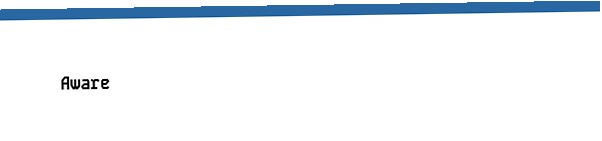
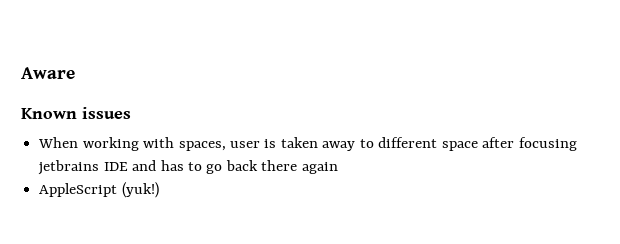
+ Known issues
+ When working with spaces, user is taken away to different space after focusing jetbrains IDE and has to go back there again
+ AppleScript (yuk!)

